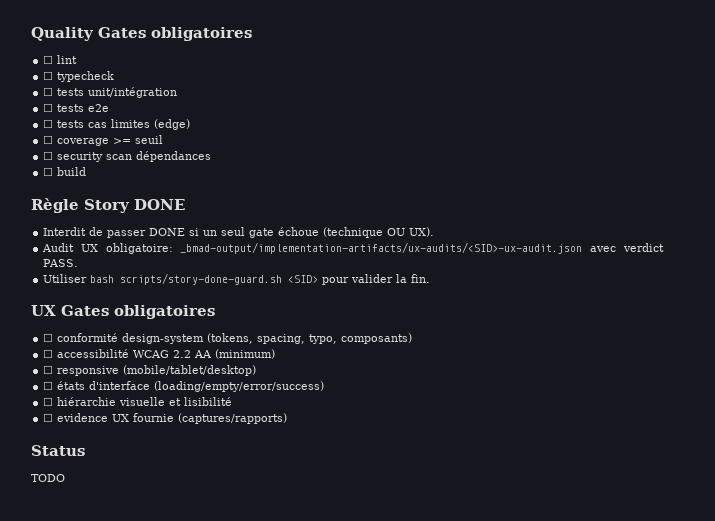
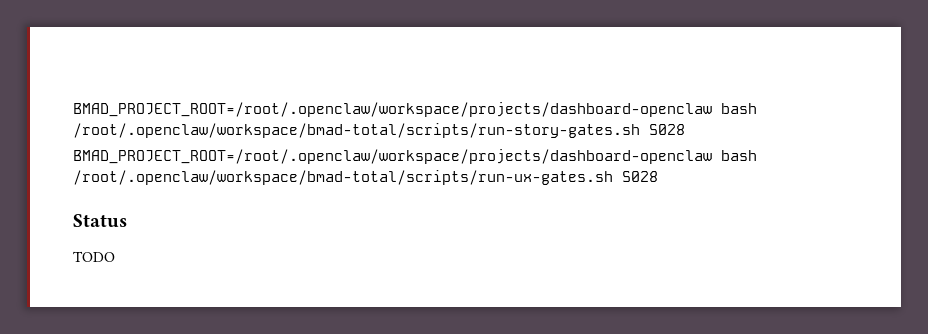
- Quality Gates obligatoires
- ☐ lint
- ☐ typecheck
- ☐ tests unit/intégration
- ☐ tests e2e
- ☐ tests cas limites (edge)
- ☐ coverage >= seuil
- ☐ security scan dépendances
- ☐ build
- Règle Story DONE
- Interdit de passer DONE si un seul gate échoue (technique OU UX).
- Audit UX obligatoire: _bmad-output/implementation-artifacts/ux-audits/<SID>-ux-audit.json avec verdict PASS.
- Utiliser bash scripts/story-done-guard.sh <SID> pour valider la fin.
- UX Gates obligatoires
- ☐ conformité design-system (tokens, spacing, typo, composants)
- ☐ accessibilité WCAG 2.2 AA (minimum)
- ☐ responsive (mobile/tablet/desktop)
- ☐ états d'interface (loading/empty/error/success)
- ☐ hiérarchie visuelle et lisibilité
- ☐ evidence UX fournie (captures/rapports)
+ BMAD_PROJECT_ROOT=/root/.openclaw/workspace/projects/dashboard-openclaw bash /root/.openclaw/workspace/bmad-total/scripts/run-story-gates.sh S028
+ BMAD_PROJECT_ROOT=/root/.openclaw/workspace/projects/dashboard-openclaw bash /root/.openclaw/workspace/bmad-total/scripts/run-ux-gates.sh S028

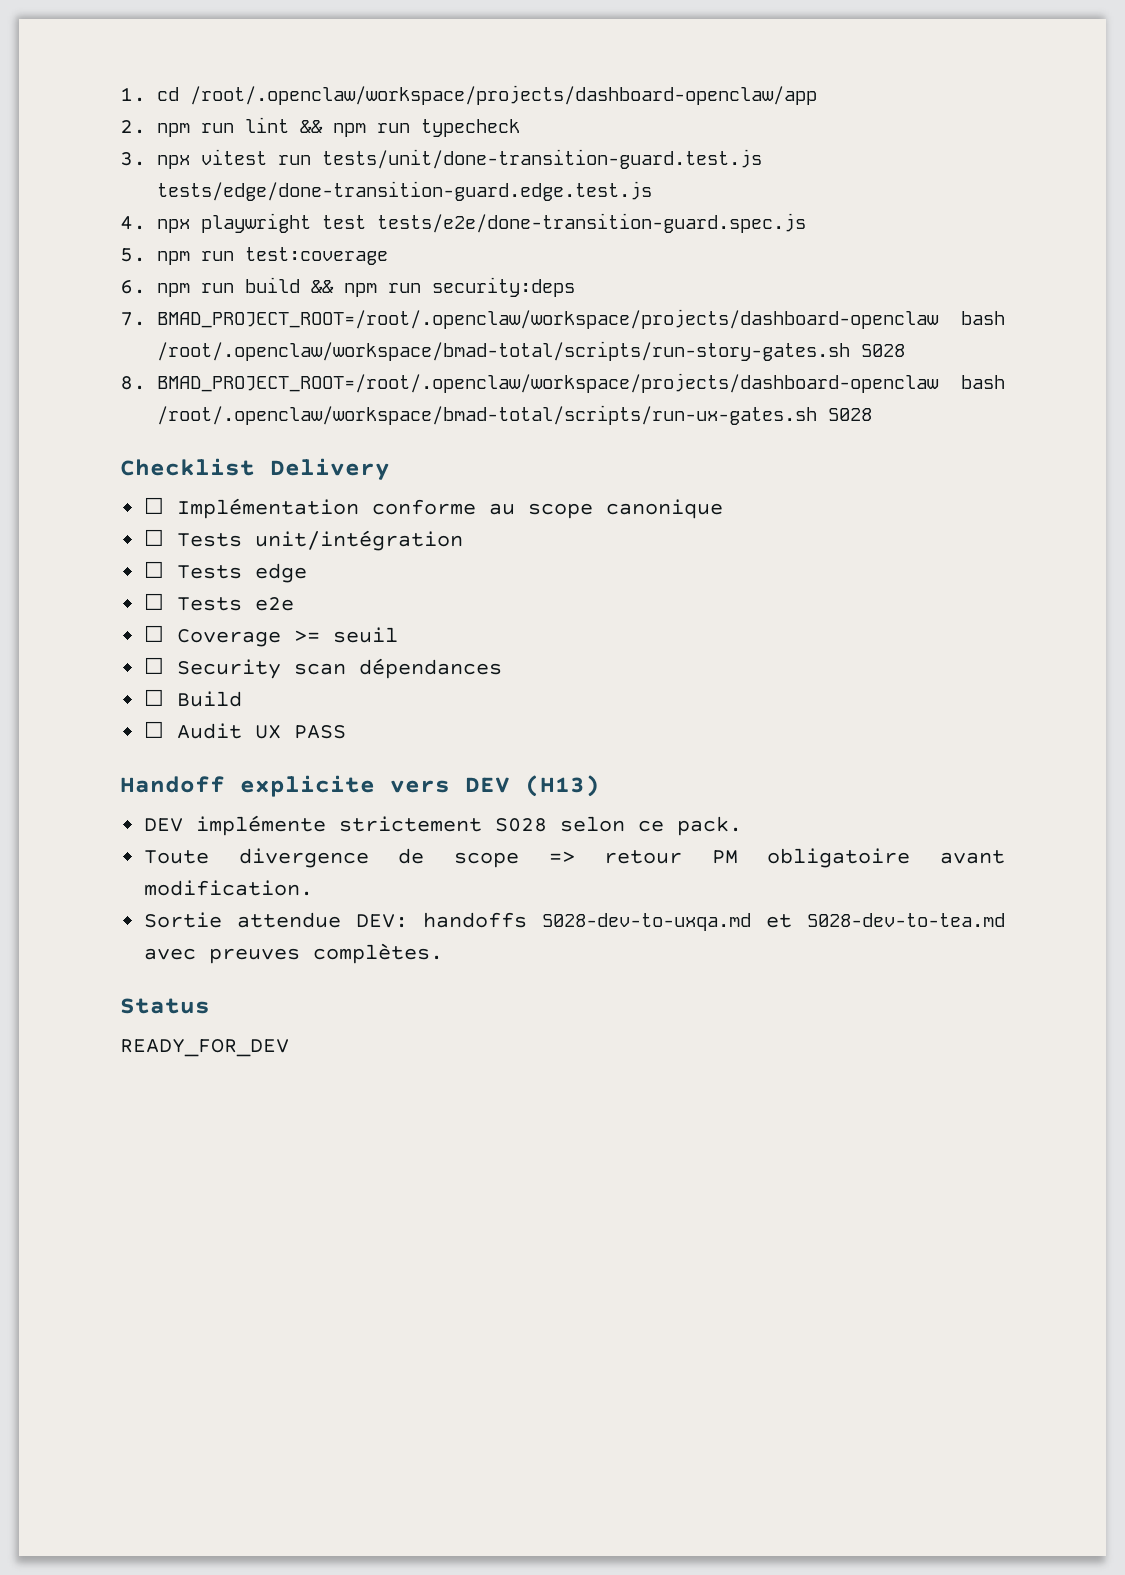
- BMAD_PROJECT_ROOT=/root/.openclaw/workspace/projects/dashboard-openclaw bash /root/.openclaw/workspace/bmad-total/scripts/run-story-gates.sh S028
+ 1. cd /root/.openclaw/workspace/projects/dashboard-openclaw/app
+ 2. npm run lint && npm run typecheck
+ 3. npx vitest run tests/unit/done-transition-guard.test.js tests/edge/done-transition-guard.edge.test.js
+ 4. npx playwright test tests/e2e/done-transition-guard.spec.js
+ 5. npm run test:coverage
+ 6. npm run build && npm run security:deps
+ 7. BMAD_PROJECT_ROOT=/root/.openclaw/workspace/projects/dashboard-openclaw bash /root/.openclaw/workspace/bmad-total/scripts/run-story-gates.sh S028
- BMAD_PROJECT_ROOT=/root/.openclaw/workspace/projects/dashboard-openclaw bash /root/.openclaw/workspace/bmad-total/scripts/run-ux-gates.sh S028
+ 8. BMAD_PROJECT_ROOT=/root/.openclaw/workspace/projects/dashboard-openclaw bash /root/.openclaw/workspace/bmad-total/scripts/run-ux-gates.sh S028
+ Checklist Delivery
+ ☐ Implémentation conforme au scope canonique
+ ☐ Tests unit/intégration
+ ☐ Tests edge
+ ☐ Tests e2e
+ ☐ Coverage >= seuil
+ ☐ Security scan dépendances
+ ☐ Build
+ ☐ Audit UX PASS
+ Handoff explicite vers DEV (H13)
+ DEV implémente strictement S028 selon ce pack.
+ Toute divergence de scope => retour PM obligatoire avant modification.
+ Sortie attendue DEV: handoffs S028-dev-to-uxqa.md et S028-dev-to-tea.md avec preuves complètes.
- TODO
+ READY_FOR_DEV

